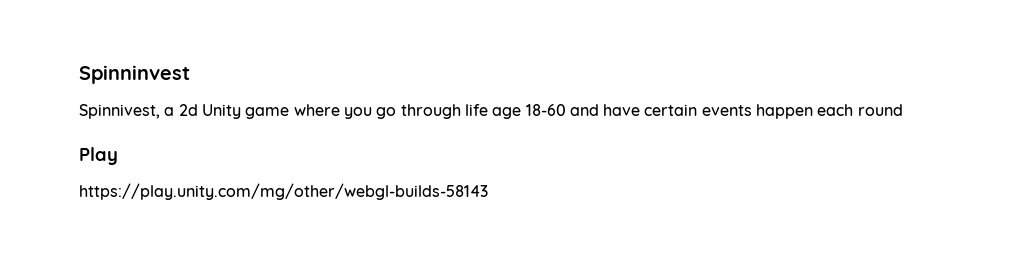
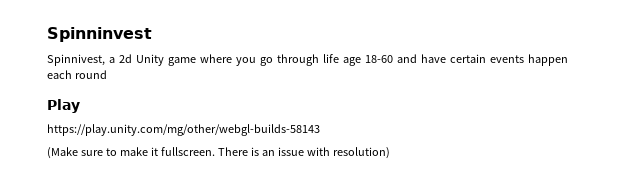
+ (Make sure to make it fullscreen. There is an issue with resolution)

